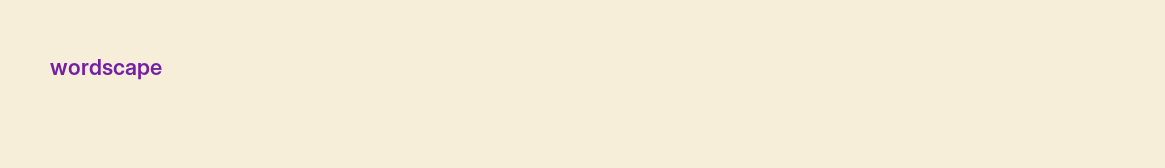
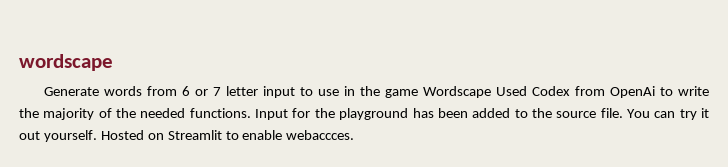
+ Generate words from 6 or 7 letter input to use in the game Wordscape Used Codex from OpenAi to write the majority of the needed functions. Input for the playground has been added to the source file. You can try it out yourself. Hosted on Streamlit to enable webaccces.

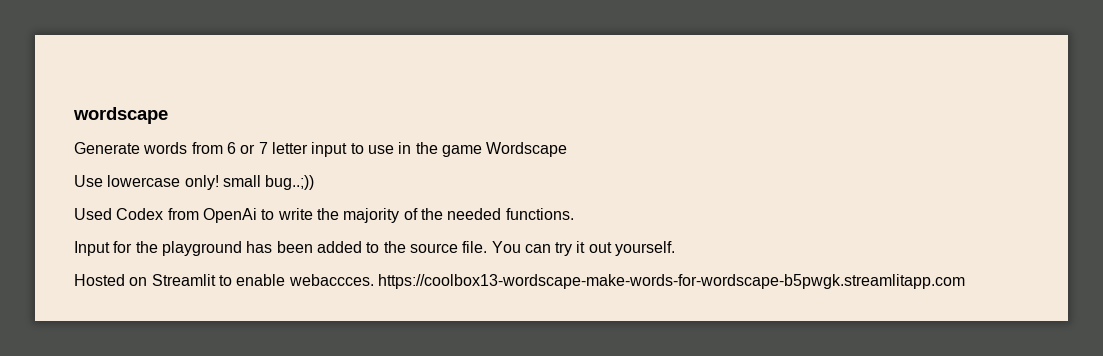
- Generate words from 6 or 7 letter input to use in the game Wordscape Used Codex from OpenAi to write the majority of the needed functions. Input for the playground has been added to the source file.
+ Generate words from 6 or 7 letter input to use in the game Wordscape
+ Use lowercase only! small bug..;))
+ Used Codex from OpenAi to write the majority of the needed functions.
+ Input for the playground has been added to the source file.
- You can try it out yourself. Hosted on Streamlit to enable webaccces.
+ You can try it out yourself.
+ Hosted on Streamlit to enable webaccces. https://coolbox13-wordscape-make-words-for-wordscape-b5pwgk.streamlitapp.com

